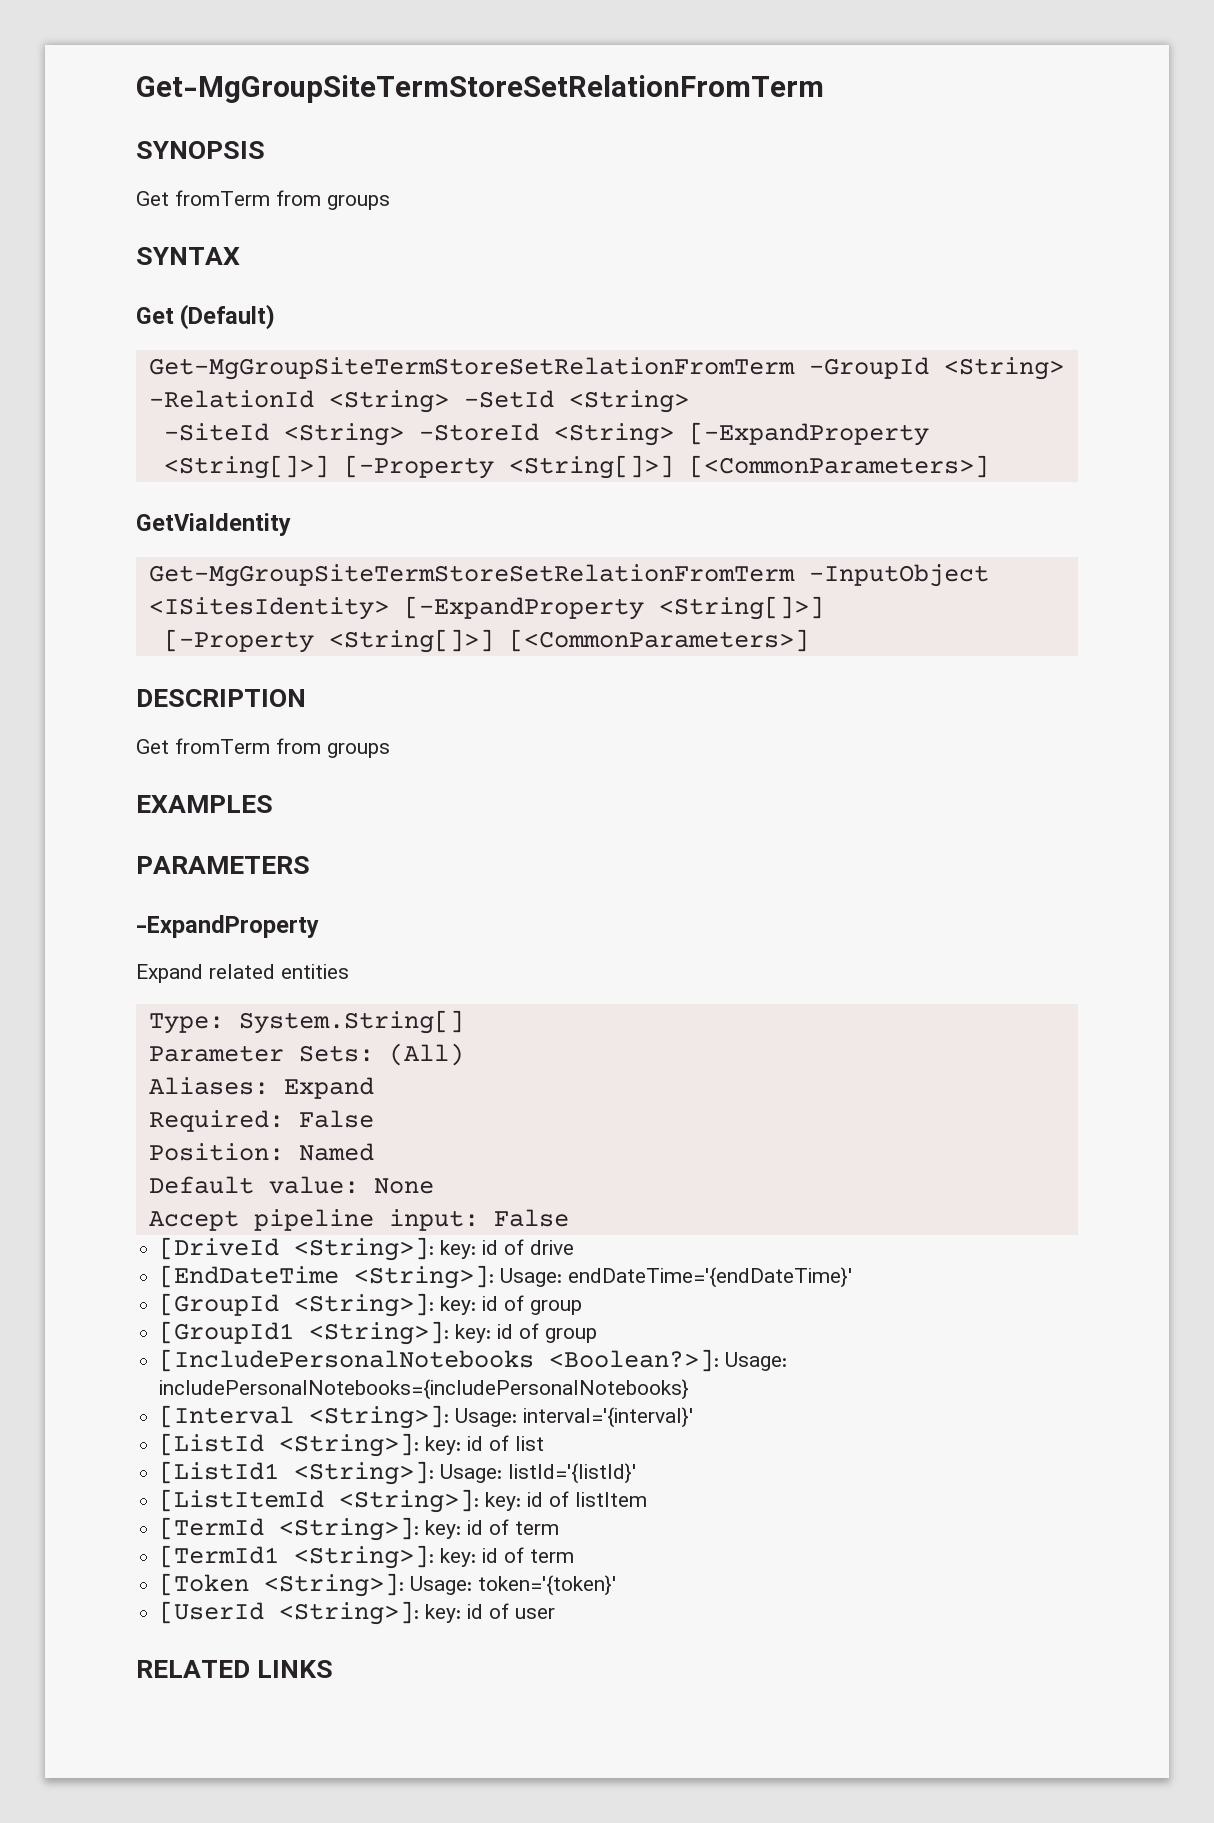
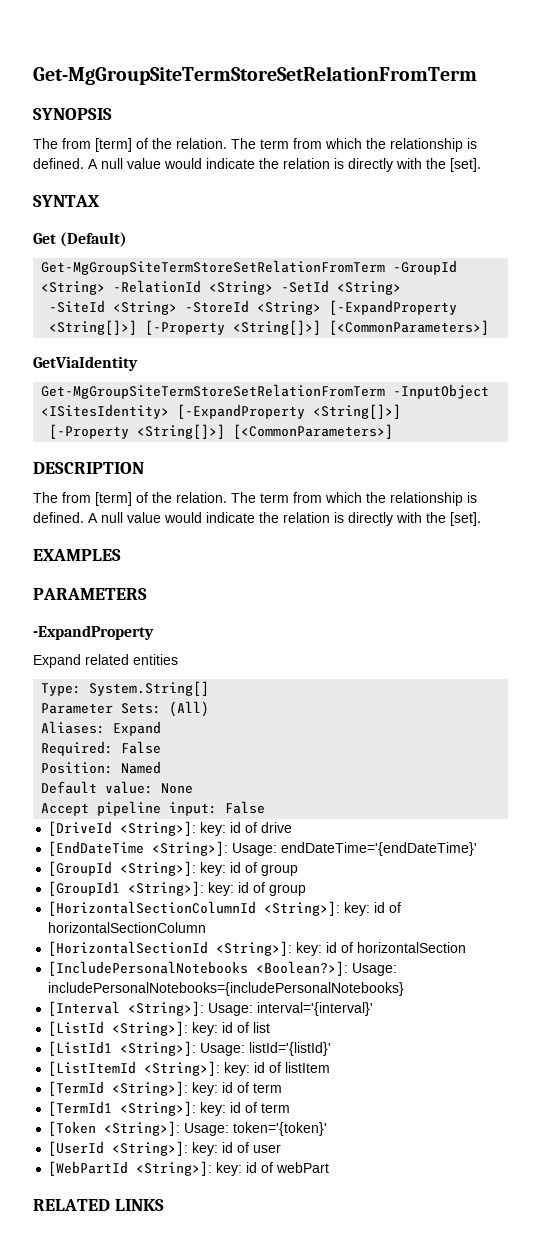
  SYNOPSIS
- Get fromTerm from groups
+ The from [term] of the relation. The term from which the relationship is defined. A null value would indicate the relation is directly with the [set].
  DESCRIPTION
- Get fromTerm from groups
+ The from [term] of the relation. The term from which the relationship is defined. A null value would indicate the relation is directly with the [set].
+ [HorizontalSectionColumnId <String>]: key: id of horizontalSectionColumn
+ [HorizontalSectionId <String>]: key: id of horizontalSection
+ [WebPartId <String>]: key: id of webPart

